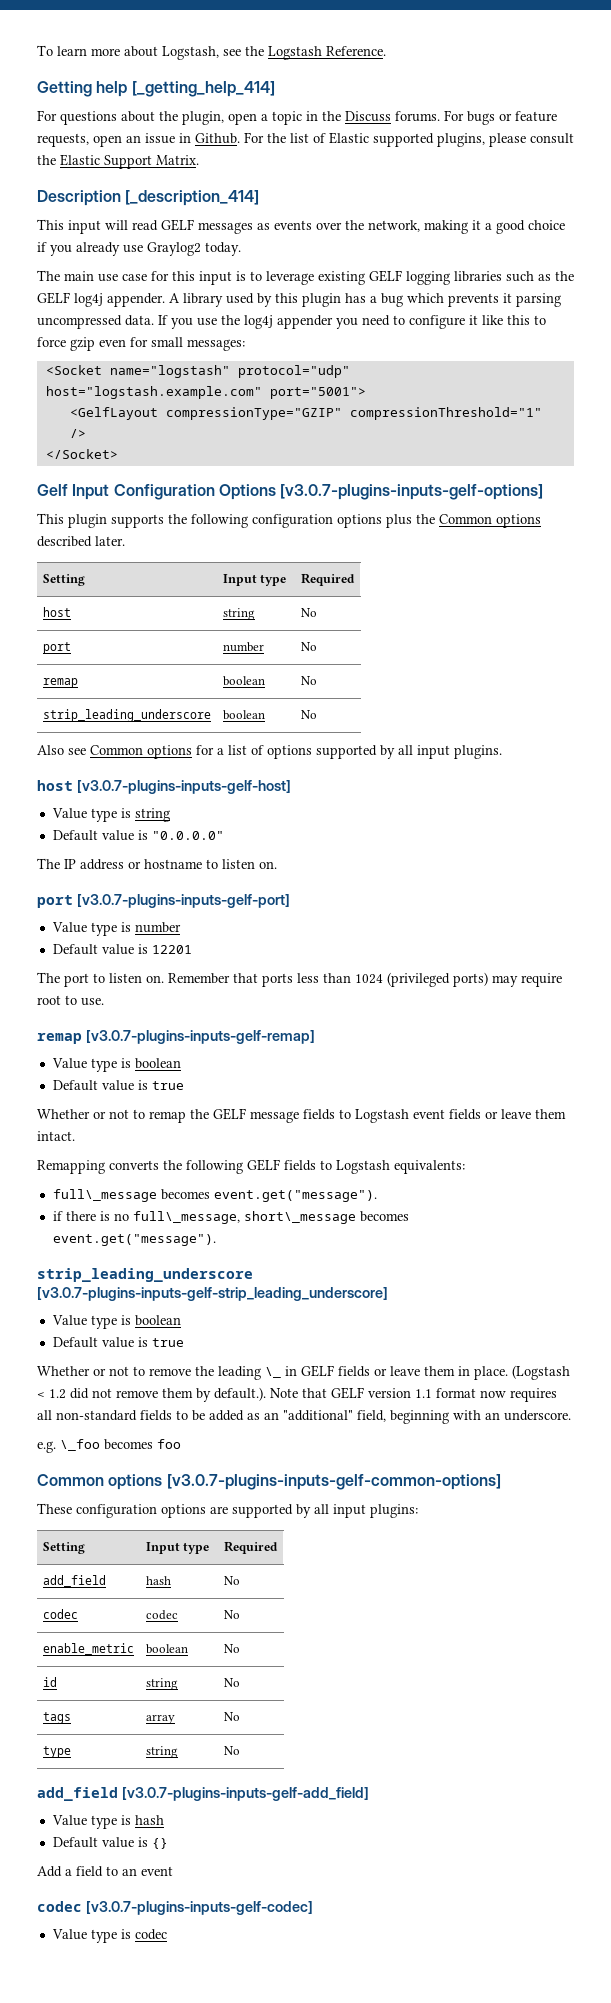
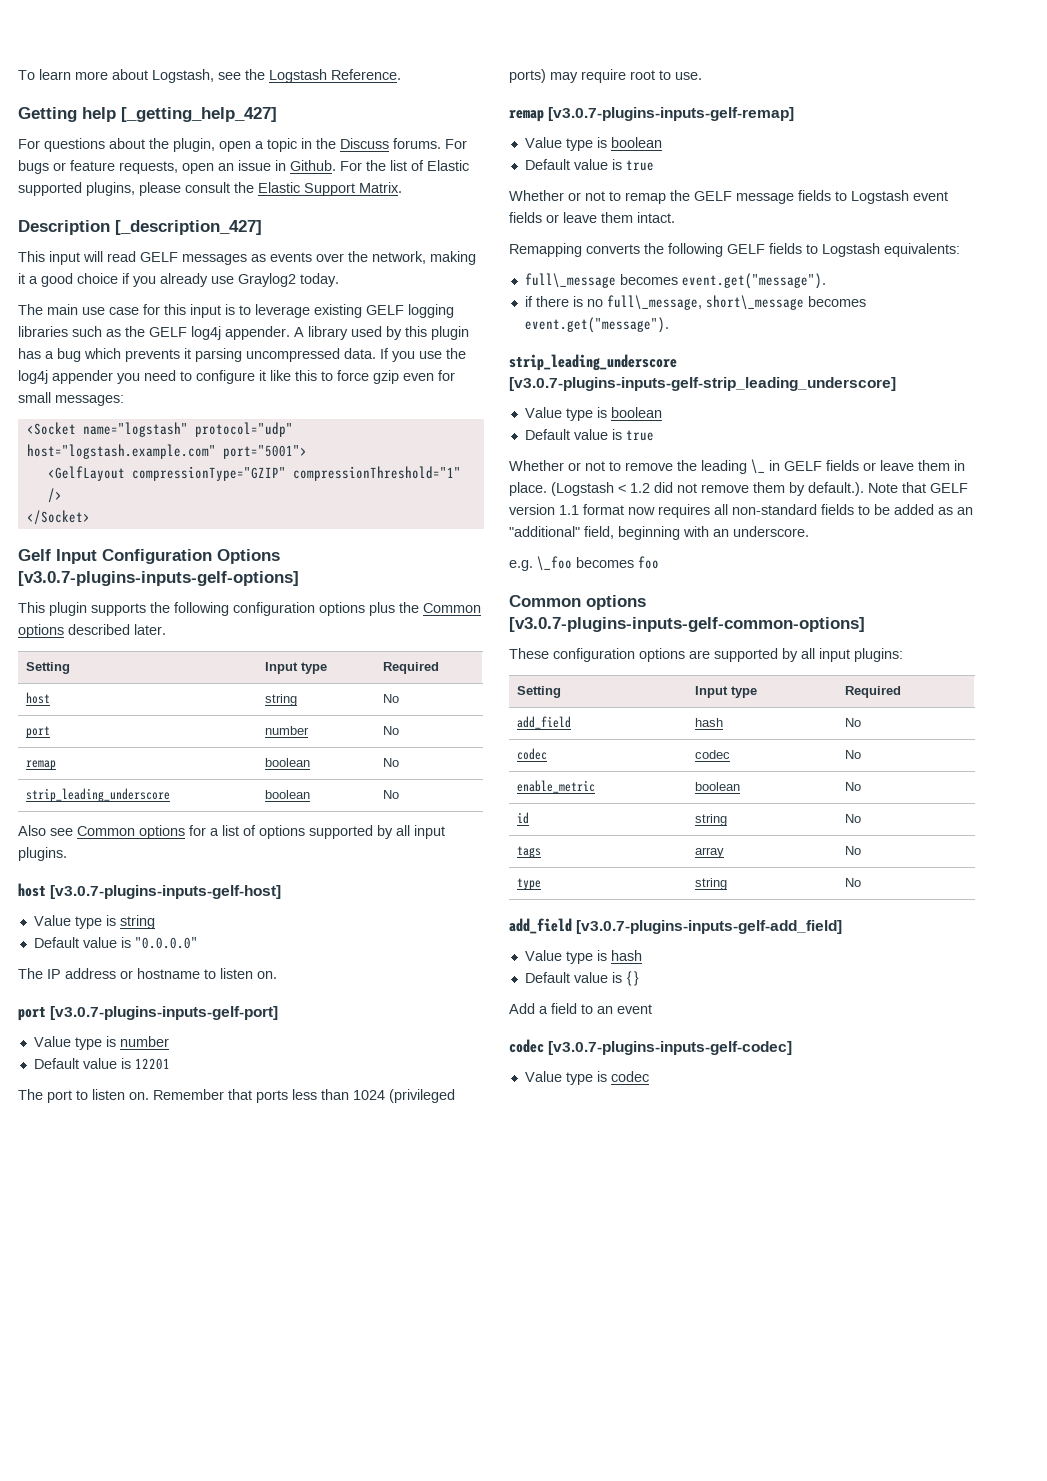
- Getting help [_getting_help_414]
+ Getting help [_getting_help_427]
- Description [_description_414]
+ Description [_description_427]

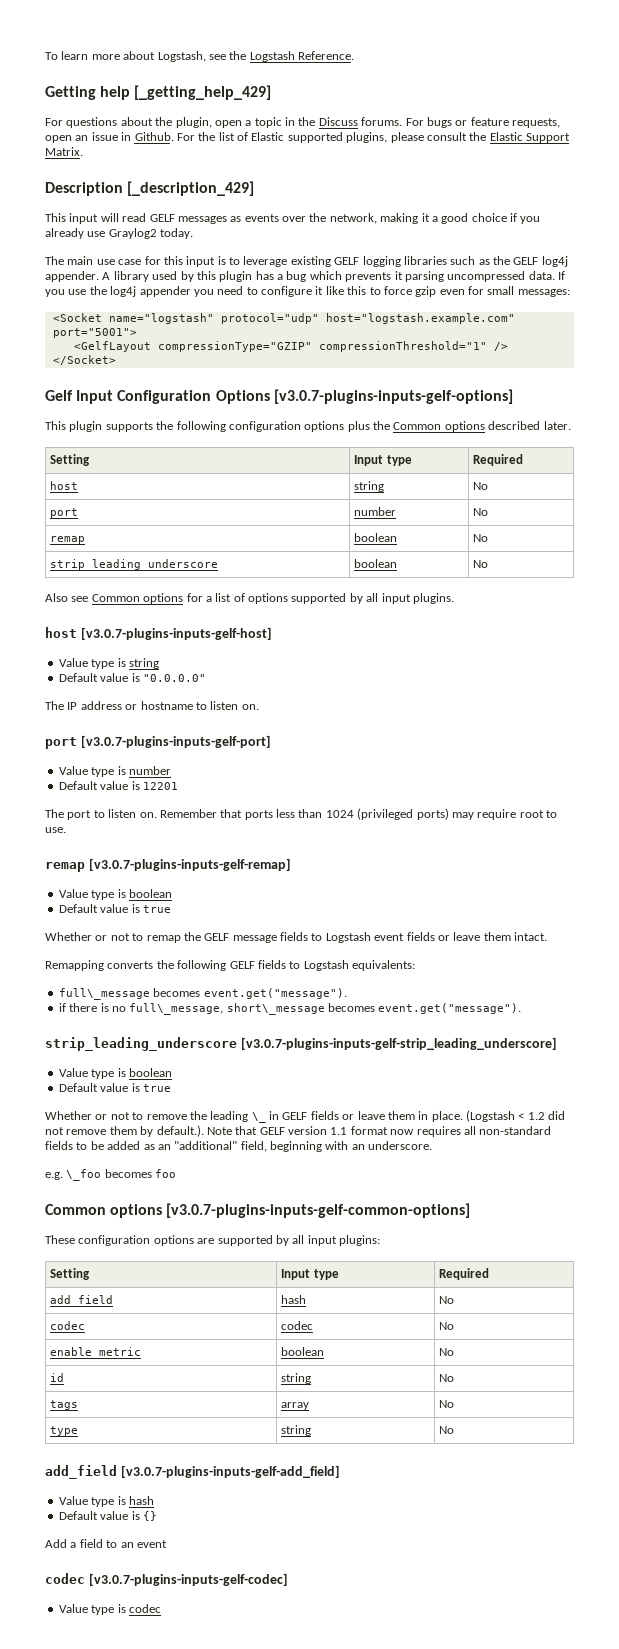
- Getting help [_getting_help_427]
+ Getting help [_getting_help_429]
- Description [_description_427]
+ Description [_description_429]

